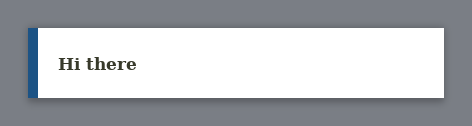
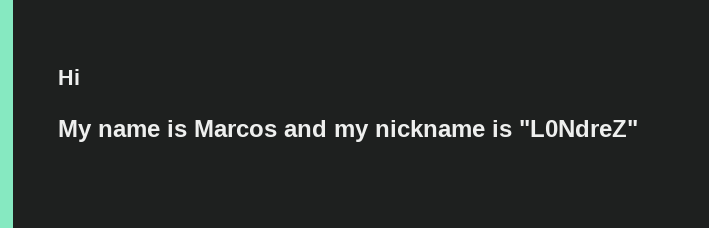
- Hi there
+ Hi
+ My name is Marcos and my nickname is "L0NdreZ"

